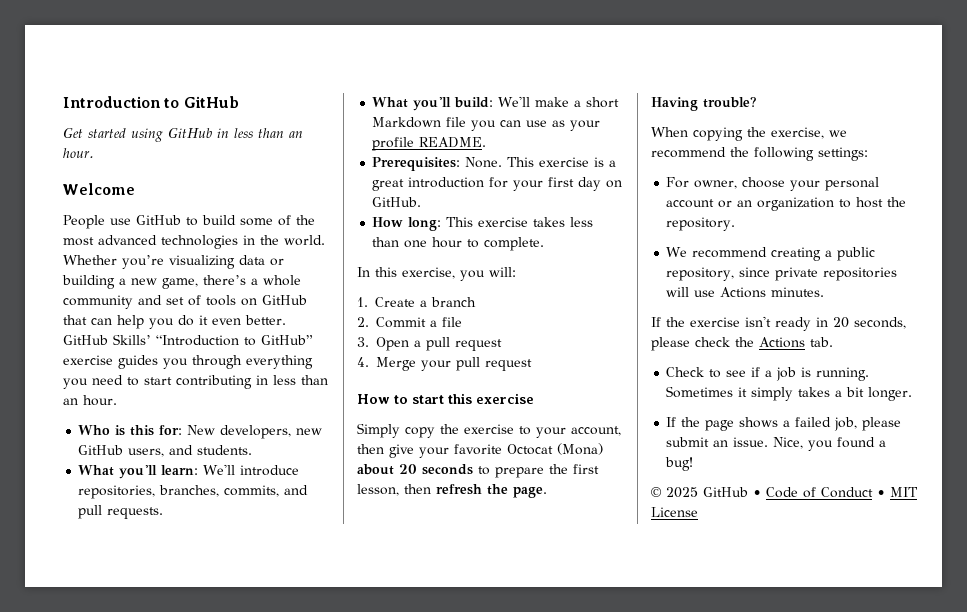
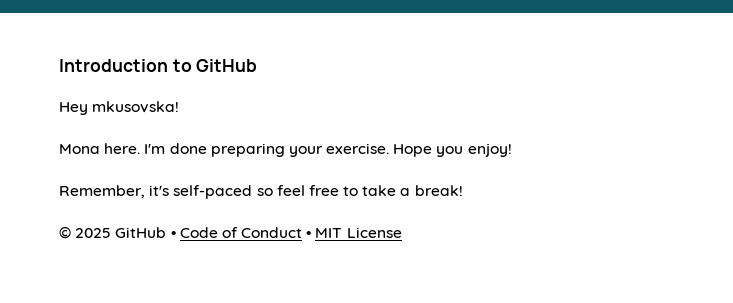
- Get started using GitHub in less than an hour.
- Welcome
- People use GitHub to build some of the most advanced technologies in the world. Whether you’re visualizing data or building a new game, there’s a whole community and set of tools on GitHub that can help you do it even better. GitHub Skills’ “Introduction to GitHub” exercise guides you through everything you need to start contributing in less than an hour.
- Who is this for: New developers, new GitHub users, and students.
- What you'll learn: We'll introduce repositories, branches, commits, and pull requests.
- What you'll build: We'll make a short Markdown file you can use as your profile README.
- Prerequisites: None. This exercise is a great introduction for your first day on GitHub.
- How long: This exercise takes less than one hour to complete.
- In this exercise, you will:
- 1. Create a branch
- 2. Commit a file
- 3. Open a pull request
- 4. Merge your pull request
- How to start this exercise
- Simply copy the exercise to your account, then give your favorite Octocat (Mona) about 20 seconds to prepare the first lesson, then refresh the page.
- Having trouble?
- When copying the exercise, we recommend the following settings:
- For owner, choose your personal account or an organization to host the repository.
- We recommend creating a public repository, since private repositories will use Actions minutes.
- If the exercise isn't ready in 20 seconds, please check the Actions tab.
- Check to see if a job is running. Sometimes it simply takes a bit longer.
- If the page shows a failed job, please submit an issue. Nice, you found a bug!
+ Hey mkusovska!
+ Mona here. I'm done preparing your exercise. Hope you enjoy!
+ Remember, it's self-paced so feel free to take a break!

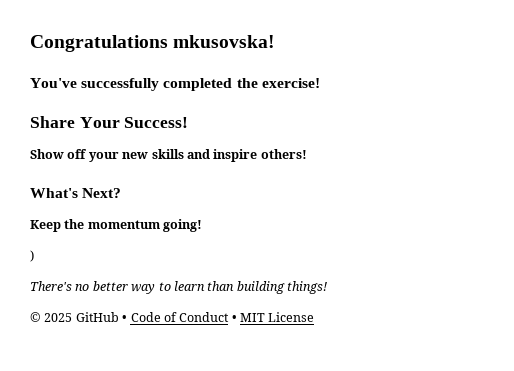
- Introduction to GitHub
- Hey mkusovska!
- Mona here. I'm done preparing your exercise. Hope you enjoy!
- Remember, it's self-paced so feel free to take a break!
+ Congratulations mkusovska!
+ You've successfully completed the exercise!
+ Share Your Success!
+ Show off your new skills and inspire others!
+ What's Next?
+ Keep the momentum going!
+ )
+ There's no better way to learn than building things!

